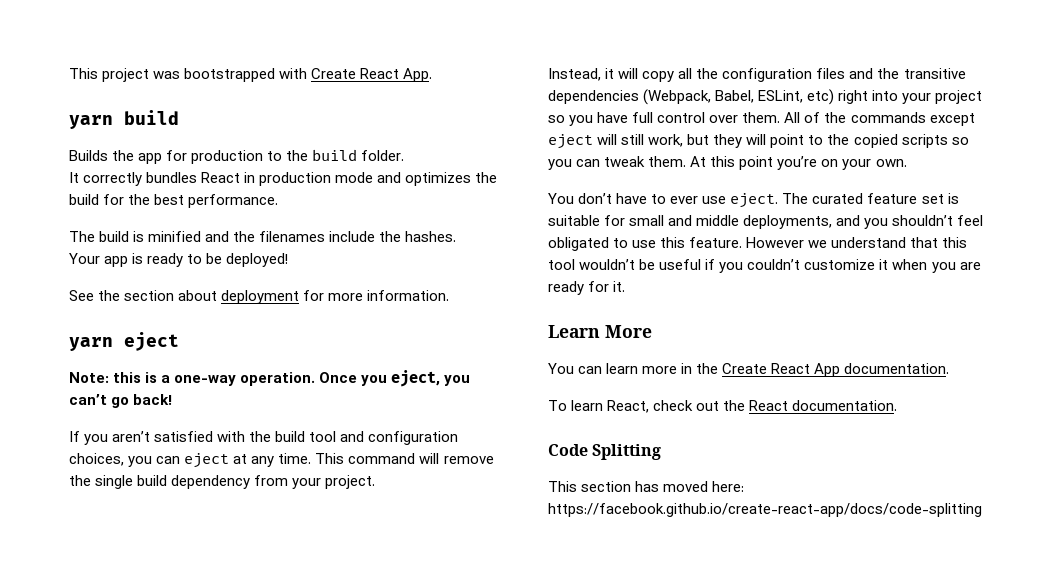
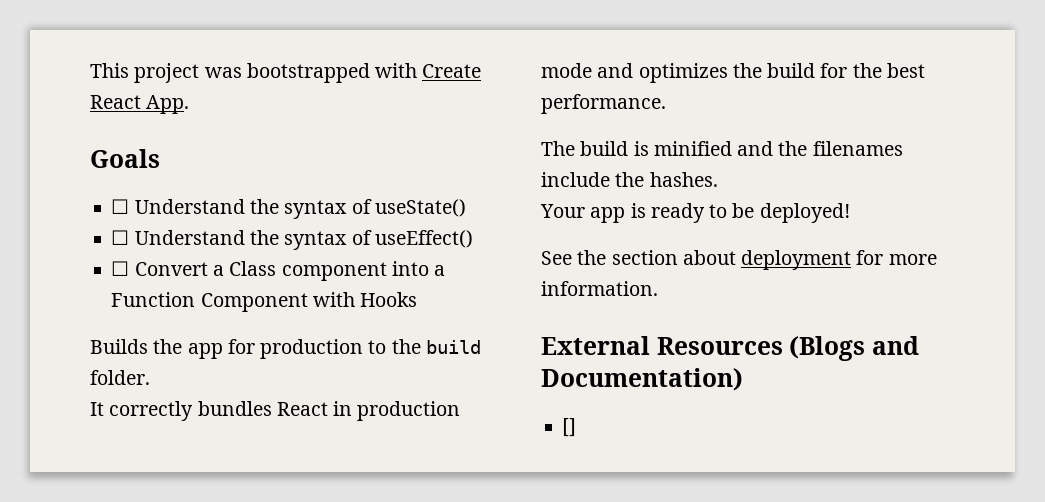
- yarn build
+ Goals
+ ☐ Understand the syntax of useState()
+ ☐ Understand the syntax of useEffect()
+ ☐ Convert a Class component into a Function Component with Hooks
- yarn eject
- Note: this is a one-way operation. Once you eject, you can’t go back!
- If you aren’t satisfied with the build tool and configuration choices, you can eject at any time. This command will remove the single build dependency from your project.
- Instead, it will copy all the configuration files and the transitive dependencies (Webpack, Babel, ESLint, etc) right into your project so you have full control over them. All of the commands except eject will still work, but they will point to the copied scripts so you can tweak them. At this point you’re on your own.
- You don’t have to ever use eject. The curated feature set is suitable for small and middle deployments, and you shouldn’t feel obligated to use this feature. However we understand that this tool wouldn’t be useful if you couldn’t customize it when you are ready for it.
- Learn More
- You can learn more in the Create React App documentation.
- To learn React, check out the React documentation.
- Code Splitting
- This section has moved here: https://facebook.github.io/create-react-app/docs/code-splitting
+ External Resources (Blogs and Documentation)
+ []

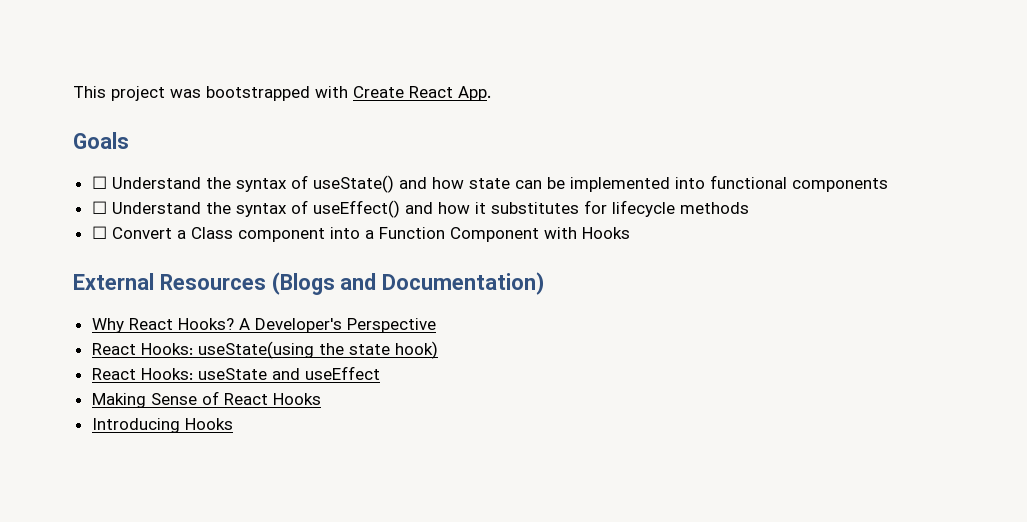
- ☐ Understand the syntax of useState()
+ ☐ Understand the syntax of useState() and how state can be implemented into functional components
- ☐ Understand the syntax of useEffect()
+ ☐ Understand the syntax of useEffect() and how it substitutes for lifecycle methods
- Builds the app for production to the build folder.
- It correctly bundles React in production mode and optimizes the build for the best performance.
- The build is minified and the filenames include the hashes.
- Your app is ready to be deployed!
- See the section about deployment for more information.
- []
+ Why React Hooks? A Developer's Perspective
+ React Hooks: useState(using the state hook)
+ React Hooks: useState and useEffect
+ Making Sense of React Hooks
+ Introducing Hooks

